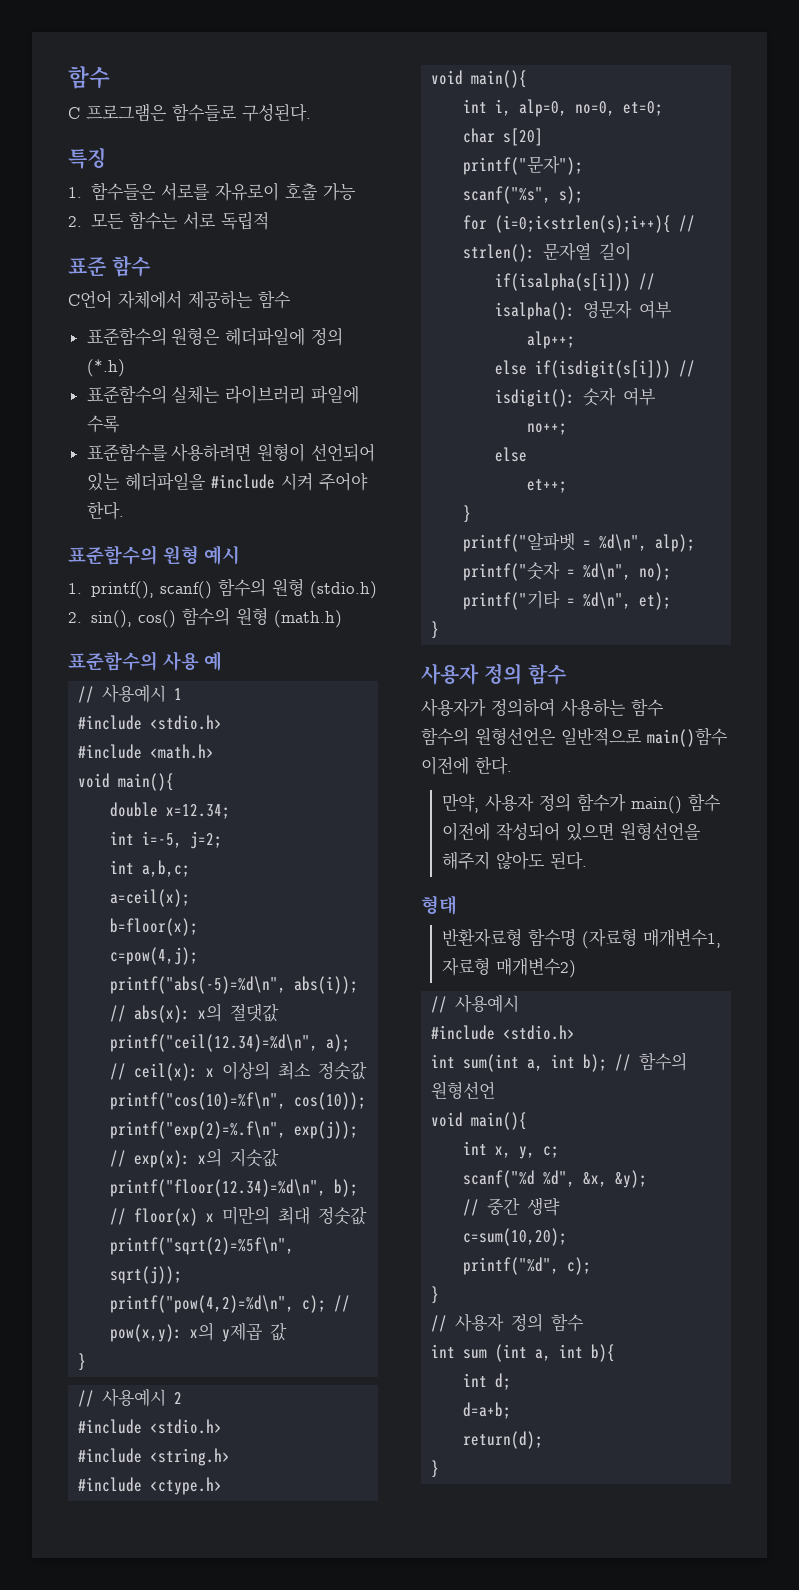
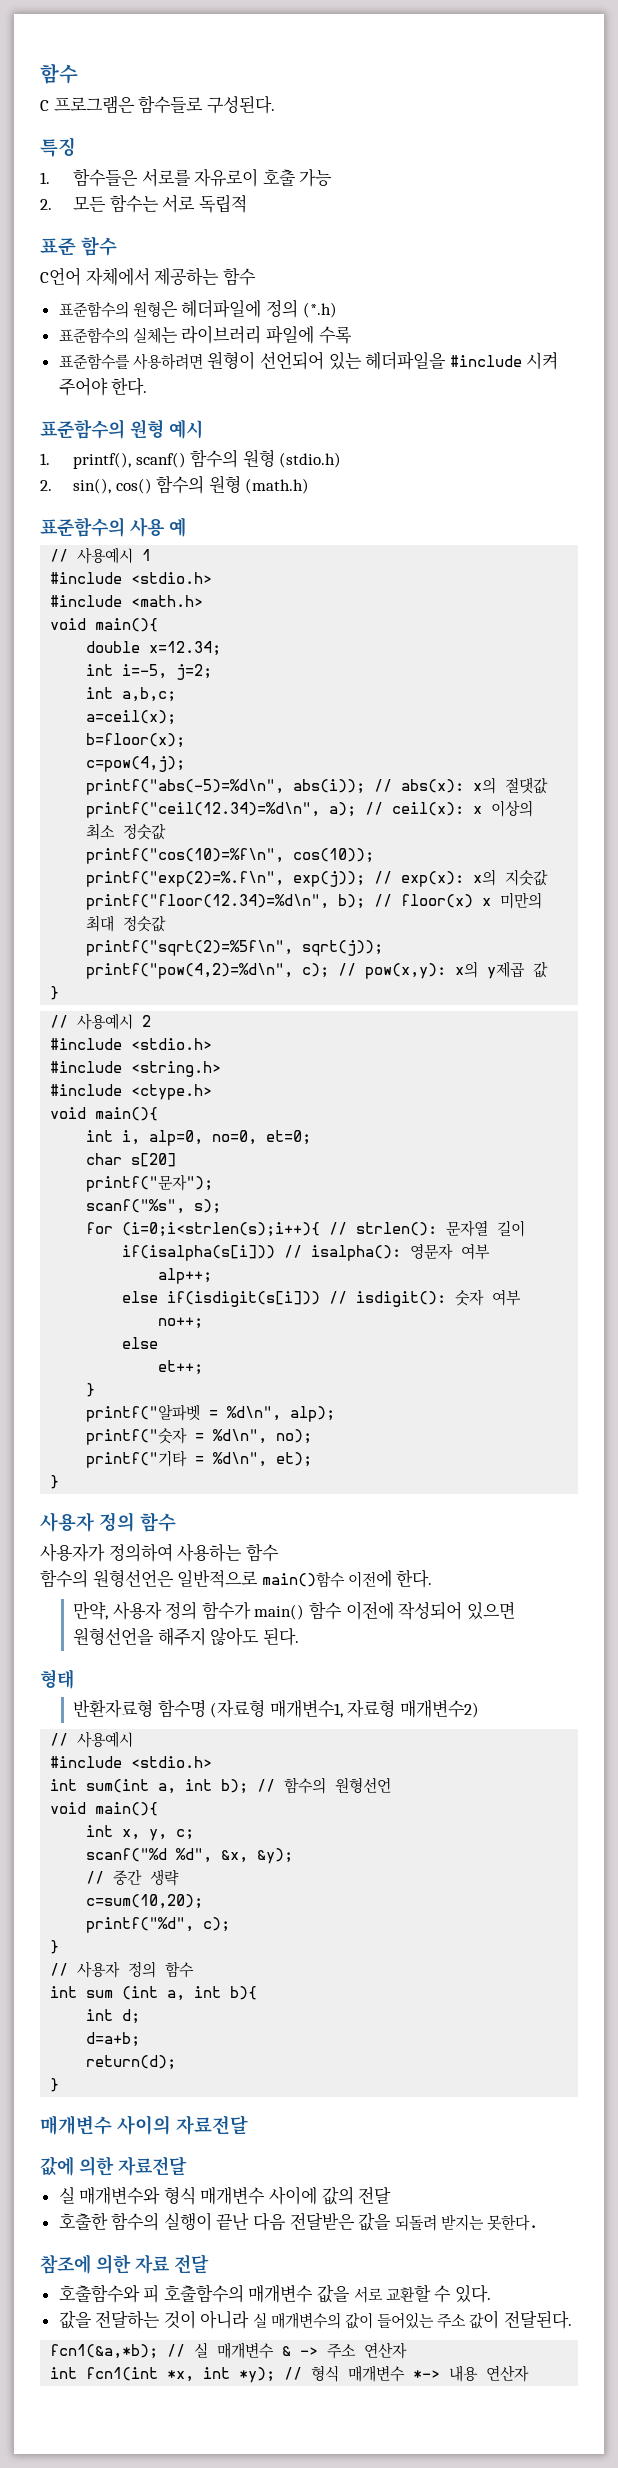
+ 매개변수 사이의 자료전달
+ 값에 의한 자료전달
+ 실 매개변수와 형식 매개변수 사이에 값의 전달
+ 호출한 함수의 실행이 끝난 다음 전달받은 값을 되돌려 받지는 못한다.
+ 참조에 의한 자료 전달
+ 호출함수와 피 호출함수의 매개변수 값을 서로 교환할 수 있다.
+ 값을 전달하는 것이 아니라 실 매개변수의 값이 들어있는 주소 값이 전달된다.
+ fcn1(&a,*b); // 실 매개변수 & -> 주소 연산자
+ int fcn1(int *x, int *y); // 형식 매개변수 *-> 내용 연산자

